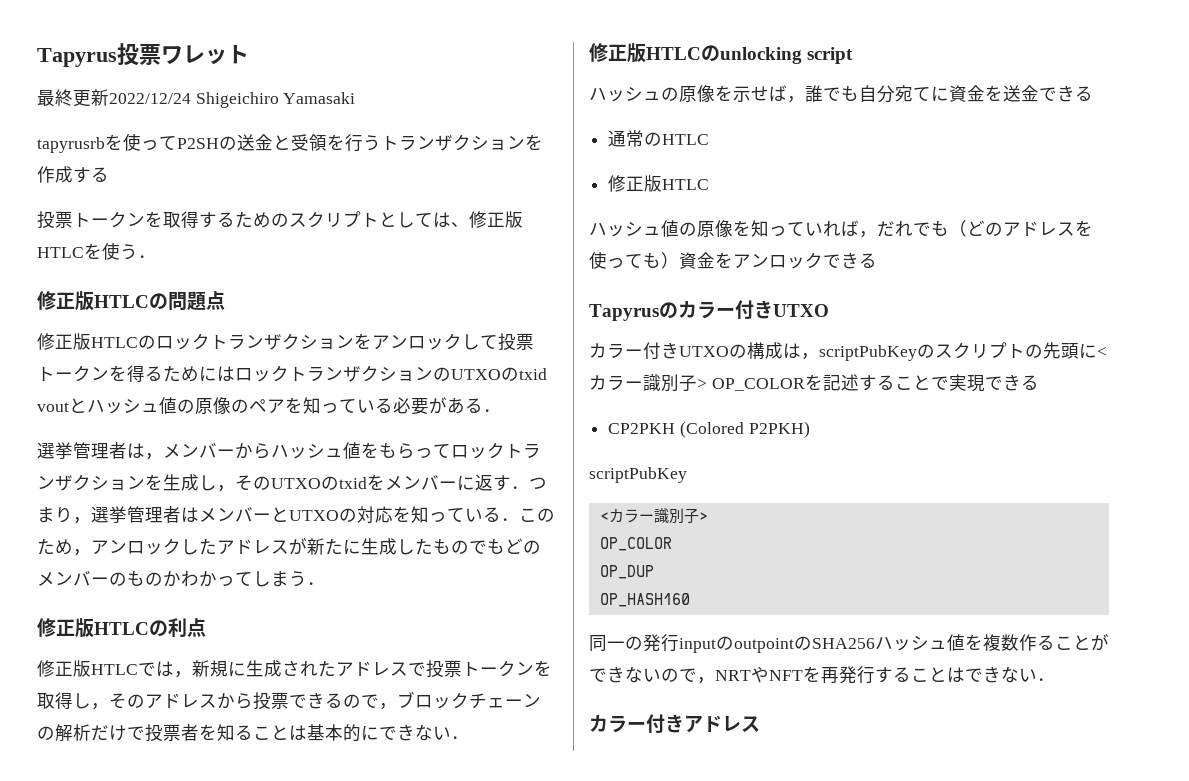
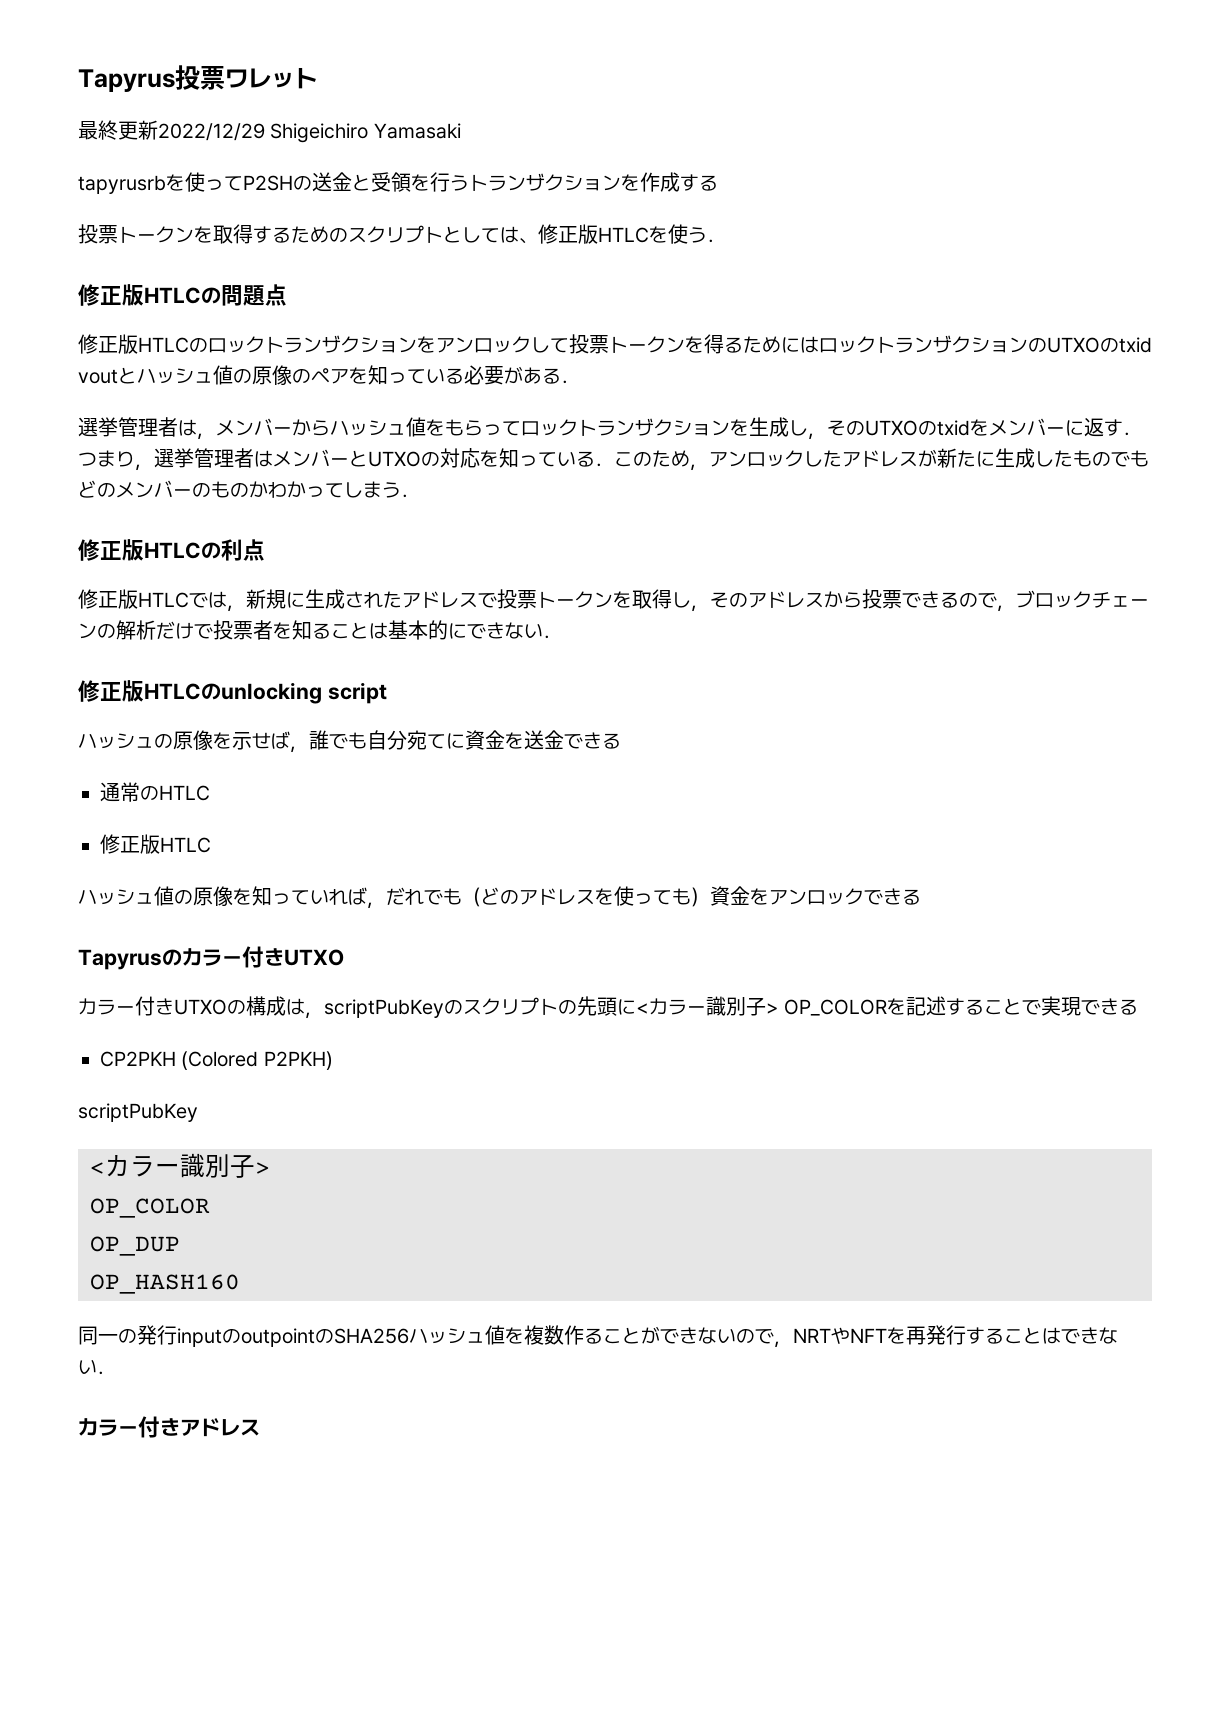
- 最終更新2022/12/24 Shigeichiro Yamasaki
+ 最終更新2022/12/29 Shigeichiro Yamasaki

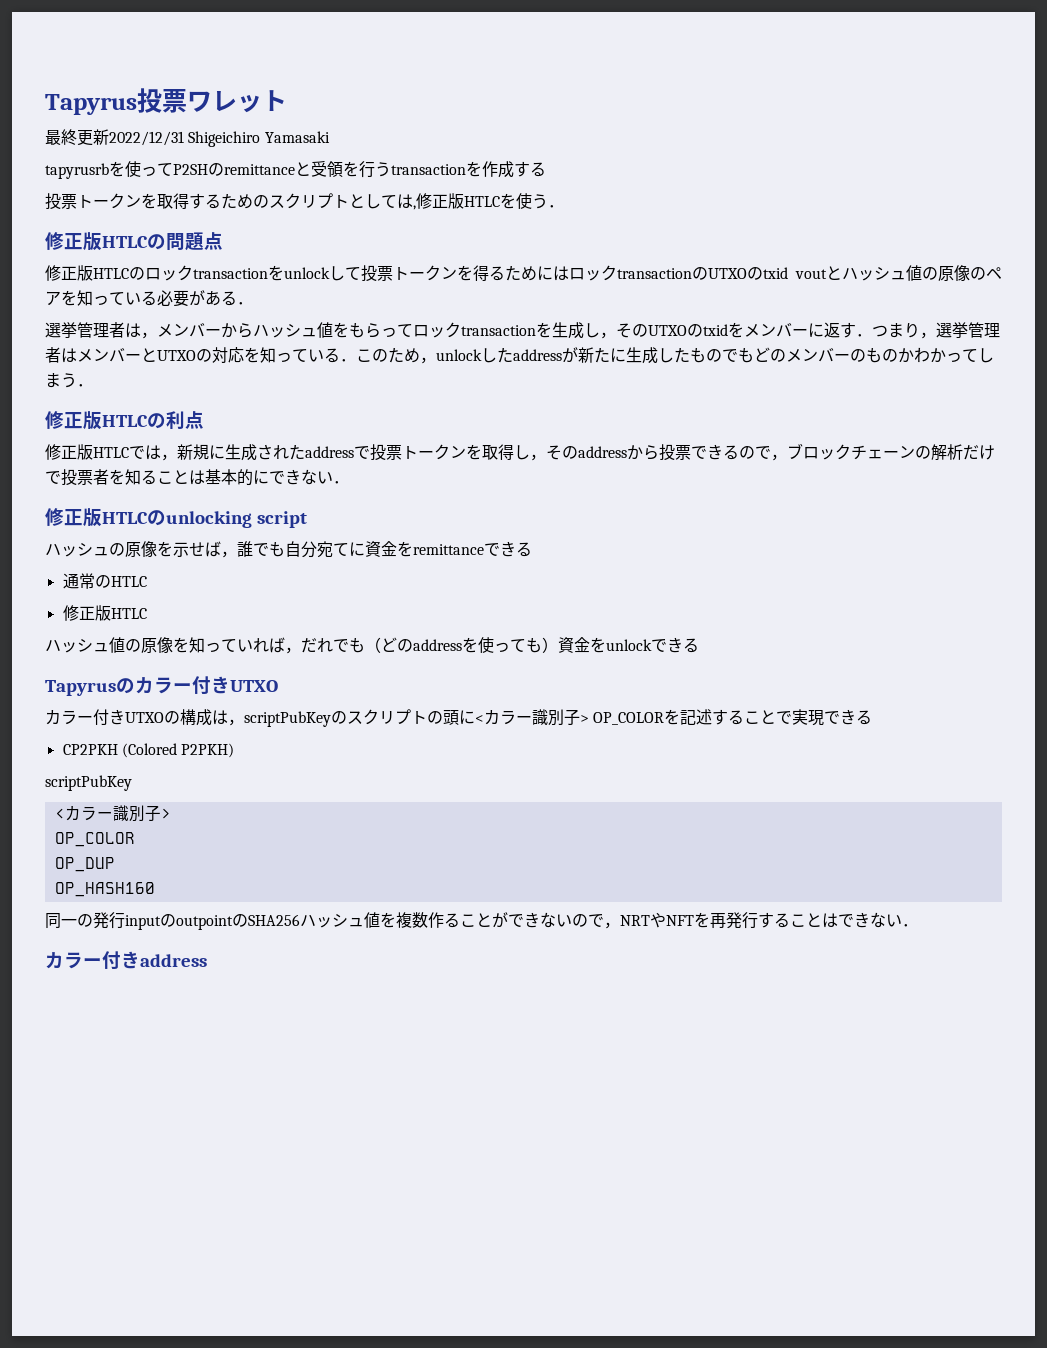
- 最終更新2022/12/29 Shigeichiro Yamasaki
+ 最終更新2022/12/31 Shigeichiro Yamasaki
- tapyrusrbを使ってP2SHの送金と受領を行うトランザクションを作成する
+ tapyrusrbを使ってP2SHのremittanceと受領を行うtransactionを作成する
- 投票トークンを取得するためのスクリプトとしては、修正版HTLCを使う．
+ 投票トークンを取得するためのスクリプトとしては,修正版HTLCを使う．
- 修正版HTLCのロックトランザクションをアンロックして投票トークンを得るためにはロックトランザクションのUTXOのtxid voutとハッシュ値の原像のペアを知っている必要がある．
+ 修正版HTLCのロックtransactionをunlockして投票トークンを得るためにはロックtransactionのUTXOのtxid voutとハッシュ値の原像のペアを知っている必要がある．
- 選挙管理者は，メンバーからハッシュ値をもらってロックトランザクションを生成し，そのUTXOのtxidをメンバーに返す．つまり，選挙管理者はメンバーとUTXOの対応を知っている．このため，アンロックしたアドレスが新たに生成したものでもどのメンバーのものかわかってしまう．
+ 選挙管理者は，メンバーからハッシュ値をもらってロックtransactionを生成し，そのUTXOのtxidをメンバーに返す．つまり，選挙管理者はメンバーとUTXOの対応を知っている．このため，unlockしたaddressが新たに生成したものでもどのメンバーのものかわかってしまう．
- 修正版HTLCでは，新規に生成されたアドレスで投票トークンを取得し，そのアドレスから投票できるので，ブロックチェーンの解析だけで投票者を知ることは基本的にできない．
+ 修正版HTLCでは，新規に生成されたaddressで投票トークンを取得し，そのaddressから投票できるので，ブロックチェーンの解析だけで投票者を知ることは基本的にできない．
- ハッシュの原像を示せば，誰でも自分宛てに資金を送金できる
+ ハッシュの原像を示せば，誰でも自分宛てに資金をremittanceできる
- ハッシュ値の原像を知っていれば，だれでも（どのアドレスを使っても）資金をアンロックできる
+ ハッシュ値の原像を知っていれば，だれでも（どのaddressを使っても）資金をunlockできる
- カラー付きUTXOの構成は，scriptPubKeyのスクリプトの先頭に<カラー識別子> OP_COLORを記述することで実現できる
+ カラー付きUTXOの構成は，scriptPubKeyのスクリプトの頭に<カラー識別子> OP_COLORを記述することで実現できる
- カラー付きアドレス
+ カラー付きaddress

